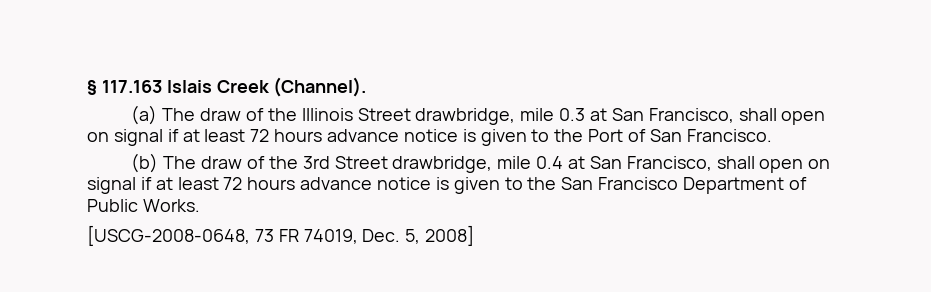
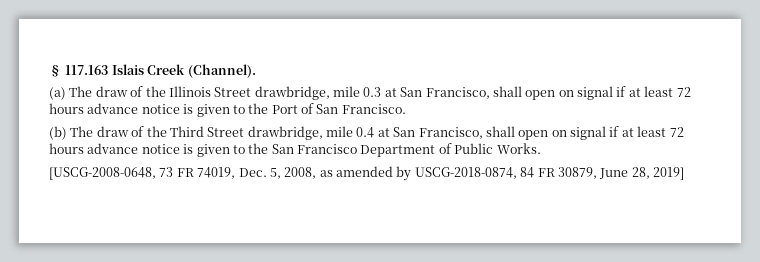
- (b) The draw of the 3rd Street drawbridge, mile 0.4 at San Francisco, shall open on signal if at least 72 hours advance notice is given to the San Francisco Department of Public Works.
+ (b) The draw of the Third Street drawbridge, mile 0.4 at San Francisco, shall open on signal if at least 72 hours advance notice is given to the San Francisco Department of Public Works.
- [USCG-2008-0648, 73 FR 74019, Dec. 5, 2008]
+ [USCG-2008-0648, 73 FR 74019, Dec. 5, 2008, as amended by USCG-2018-0874, 84 FR 30879, June 28, 2019]

